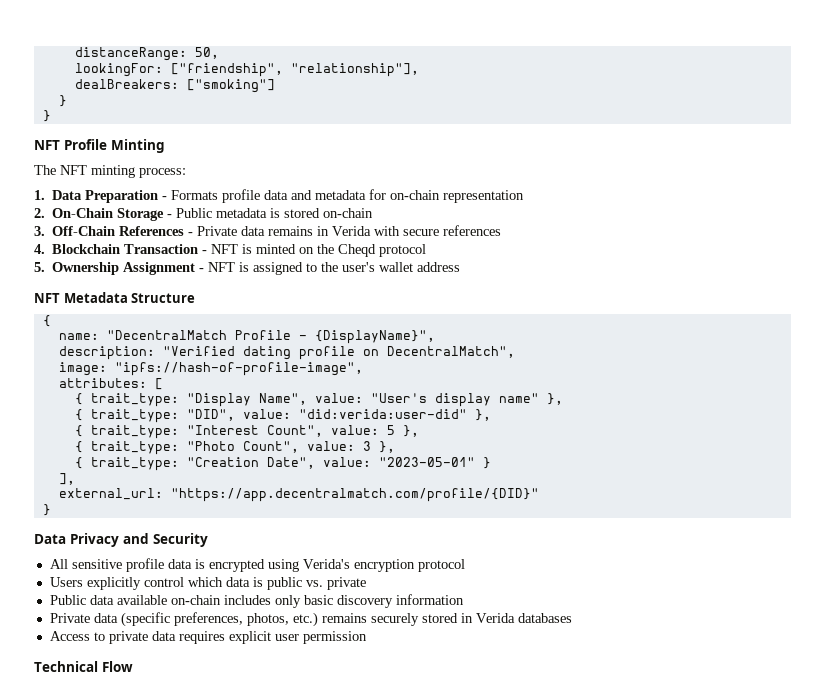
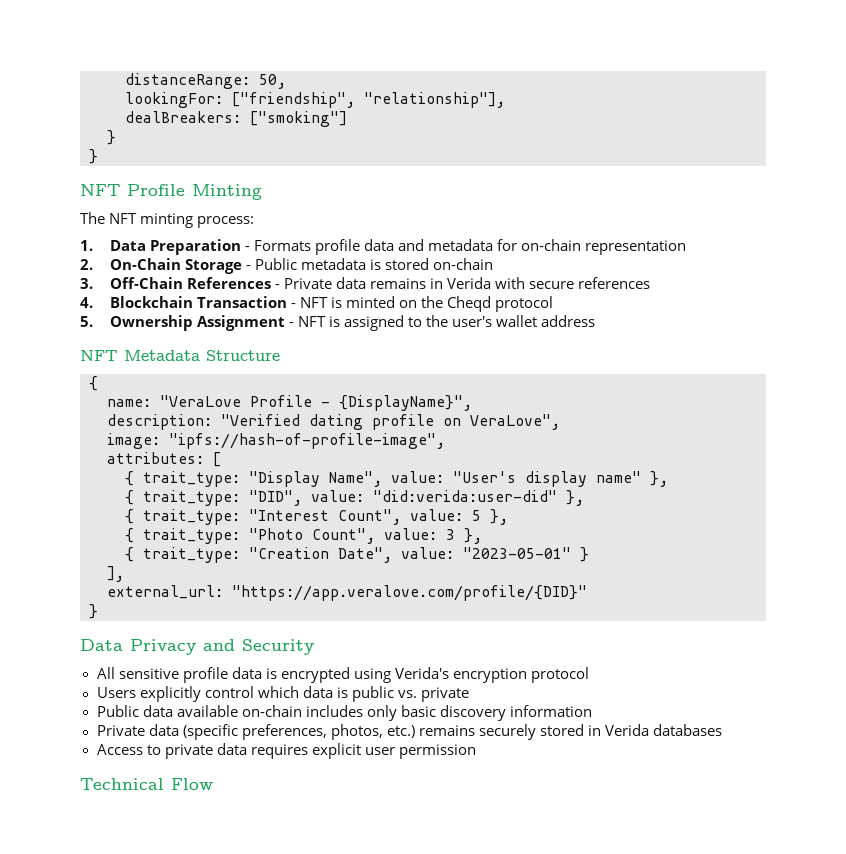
- name: "DecentralMatch Profile - {DisplayName}",
+ name: "VeraLove Profile - {DisplayName}",
- description: "Verified dating profile on DecentralMatch",
+ description: "Verified dating profile on VeraLove",
- external_url: "https://app.decentralmatch.com/profile/{DID}"
+ external_url: "https://app.veralove.com/profile/{DID}"

